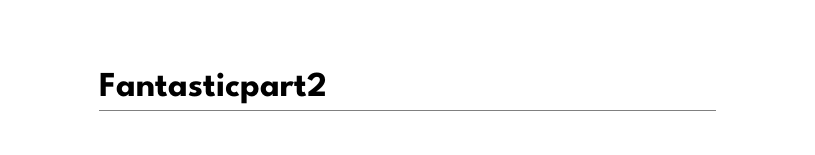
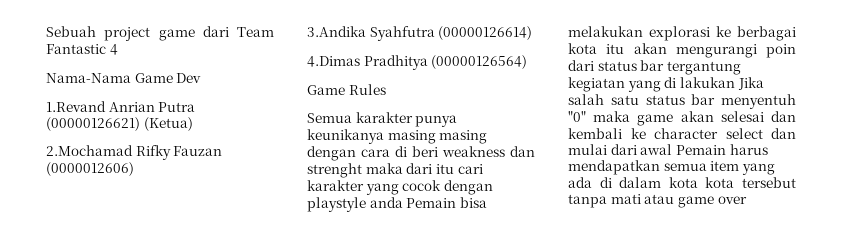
- Fantasticpart2
+ Sebuah project game dari Team Fantastic 4
+ Nama-Nama Game Dev
+ 1.Revand Anrian Putra (00000126621) (Ketua)
+ 2.Mochamad Rifky Fauzan (0000012606)
+ 3.Andika Syahfutra (00000126614)
+ 4.Dimas Pradhitya (00000126564)
+ Game Rules
+ Semua karakter punya keunikanya masing masing dengan cara di beri weakness dan strenght maka dari itu cari karakter yang cocok dengan playstyle anda Pemain bisa melakukan explorasi ke berbagai kota itu akan mengurangi poin dari status bar tergantung kegiatan yang di lakukan Jika salah satu status bar menyentuh "0" maka game akan selesai dan kembali ke character select dan mulai dari awal Pemain harus mendapatkan semua item yang ada di dalam kota kota tersebut tanpa mati atau game over

